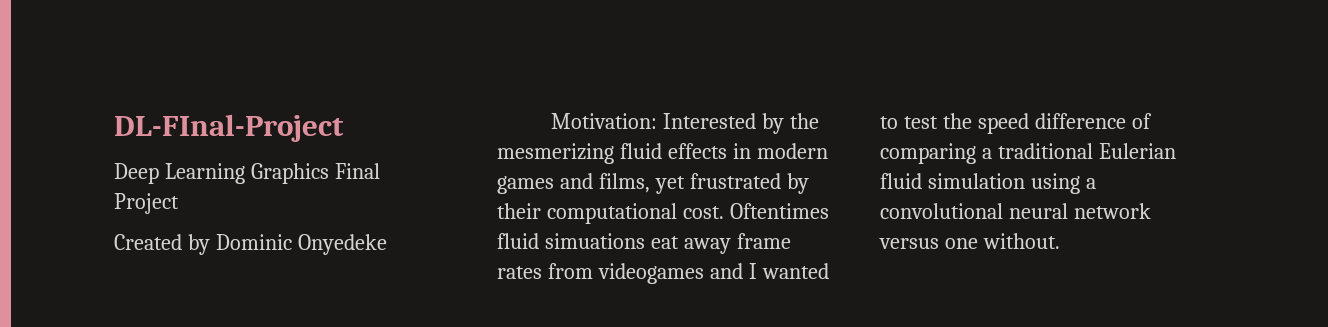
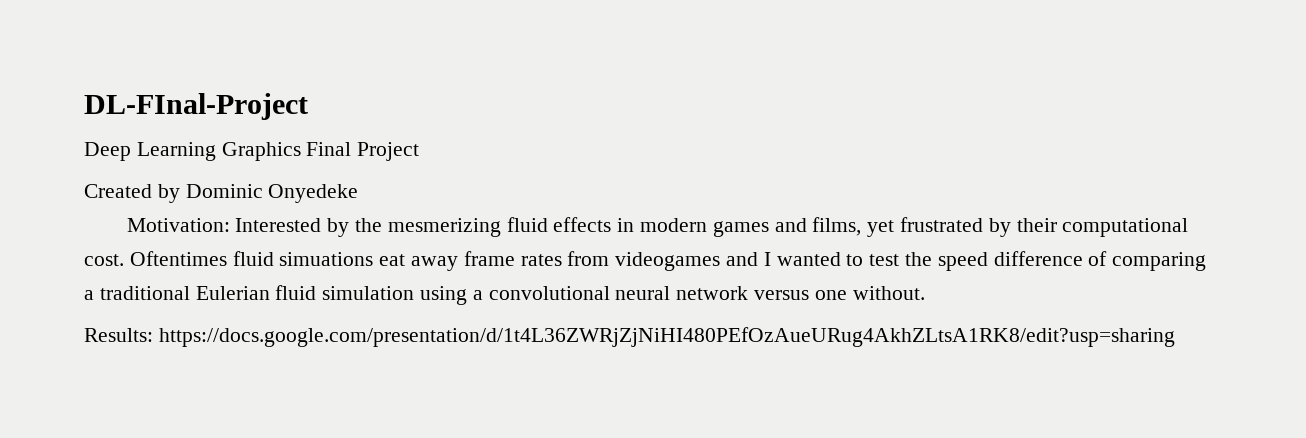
+ Results: https://docs.google.com/presentation/d/1t4L36ZWRjZjNiHI480PEfOzAueURug4AkhZLtsA1RK8/edit?usp=sharing

